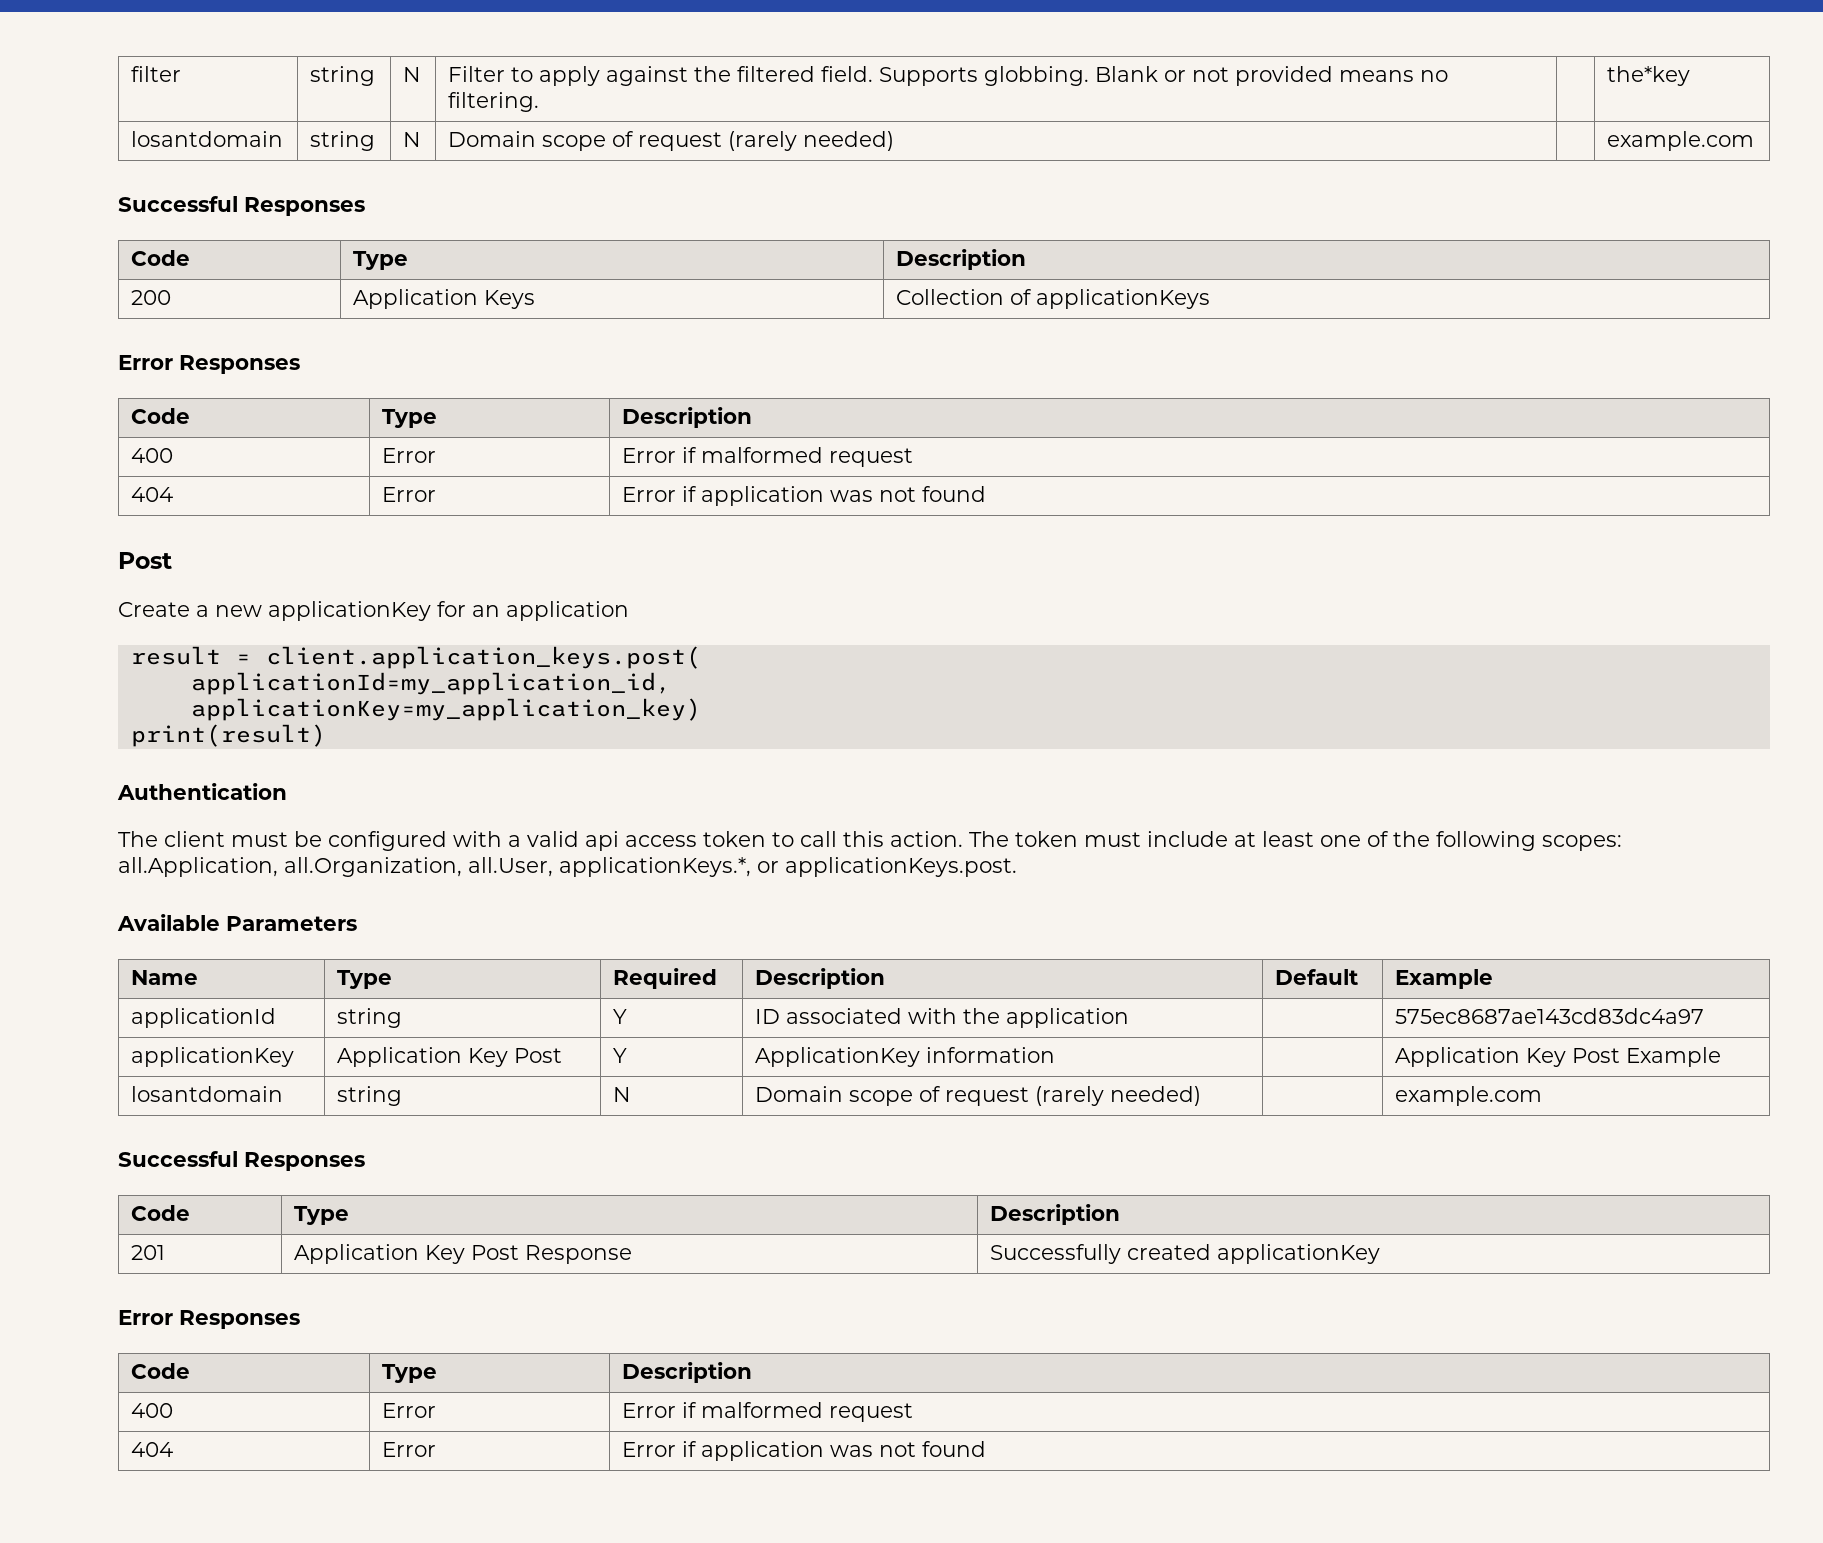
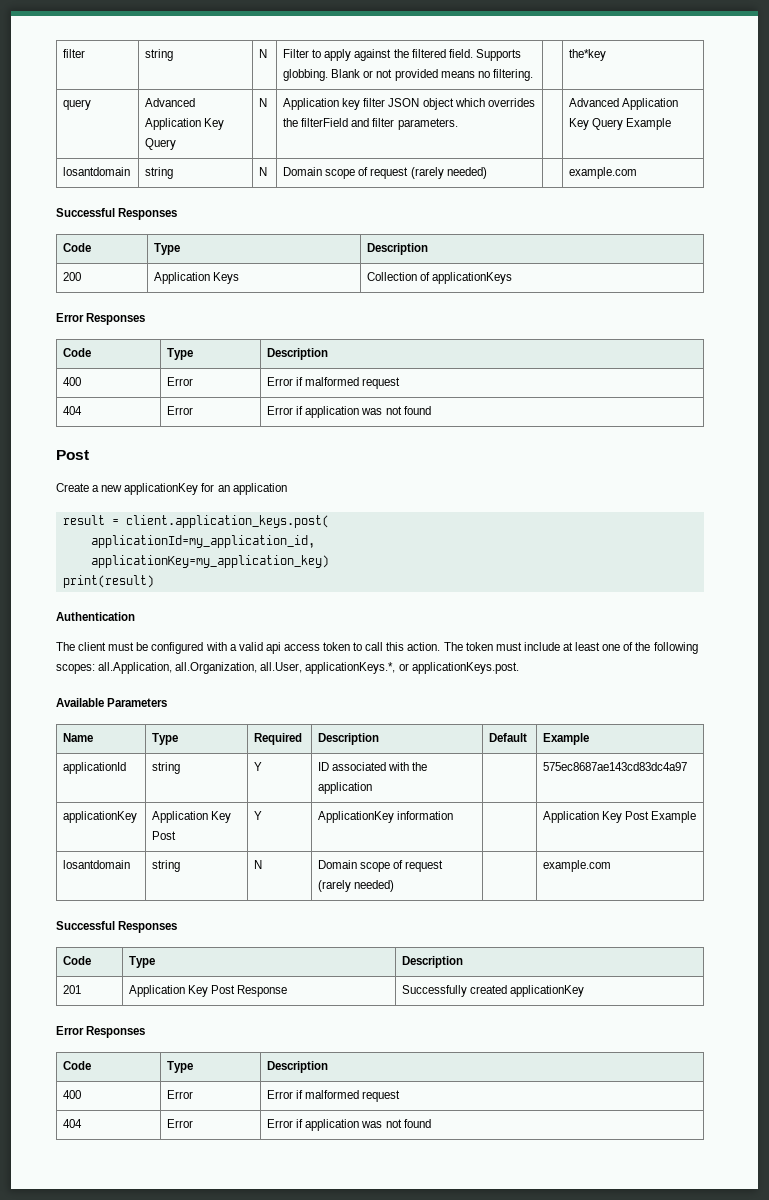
+ query | Advanced Application Key Query | N | Application key filter JSON object which overrides the filterField and filter parameters. | | Advanced Application Key Query Example

